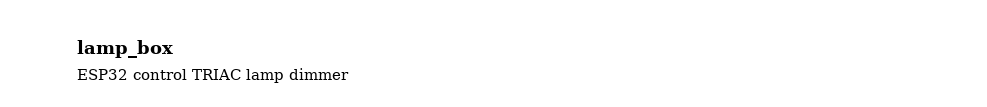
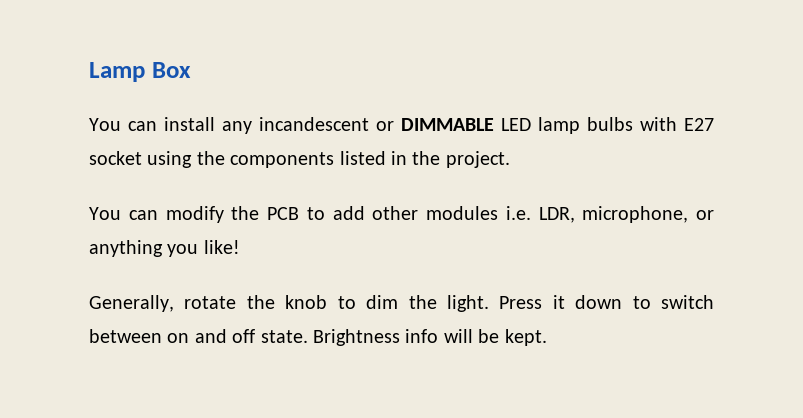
- lamp_box
- ESP32 control TRIAC lamp dimmer
+ Lamp Box
+ You can install any incandescent or DIMMABLE LED lamp bulbs with E27 socket using the components listed in the project.
+ You can modify the PCB to add other modules i.e. LDR, microphone, or anything you like!
+ Generally, rotate the knob to dim the light. Press it down to switch between on and off state. Brightness info will be kept.

